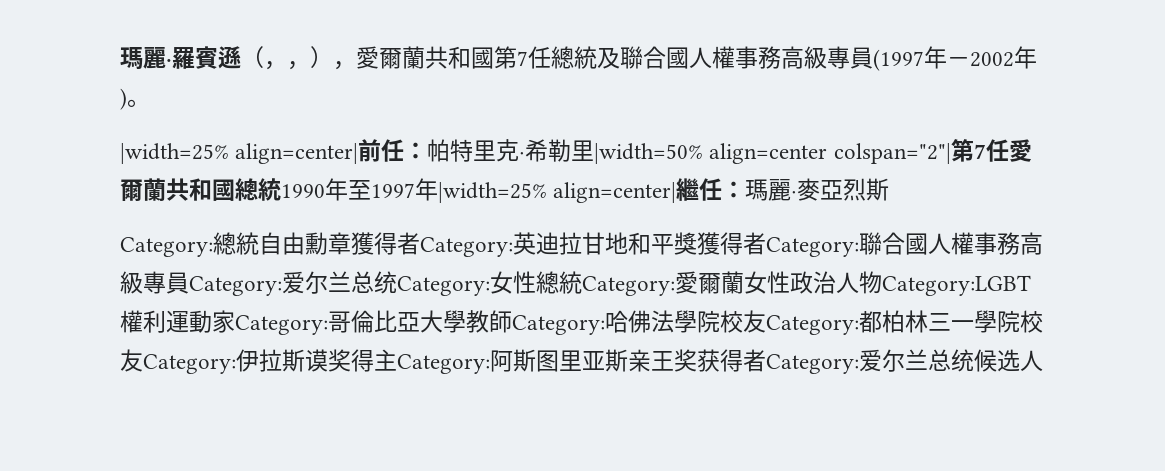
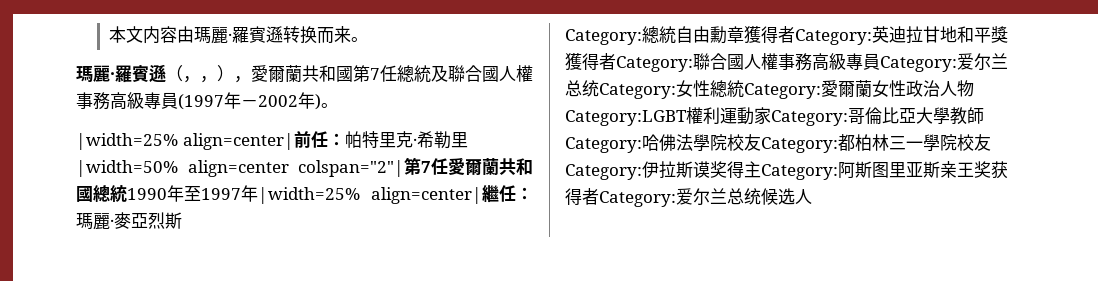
+ 本文内容由瑪麗·羅賓遜转换而来。

